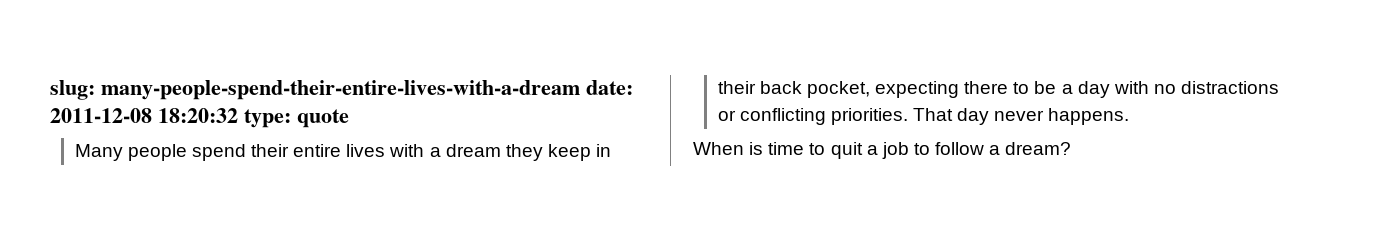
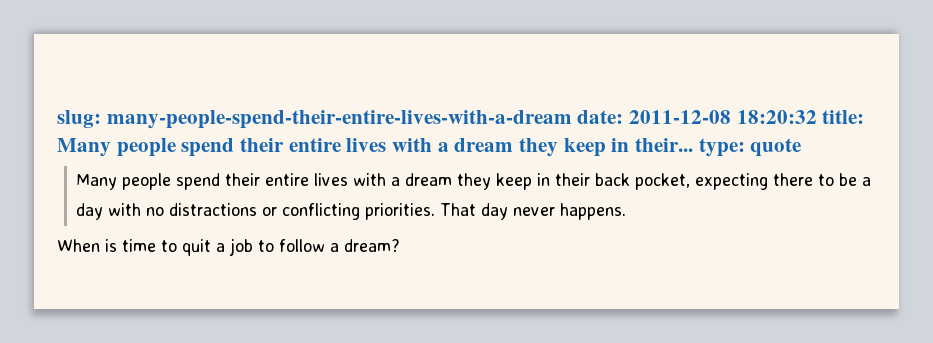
- slug: many-people-spend-their-entire-lives-with-a-dream date: 2011-12-08 18:20:32 type: quote
+ slug: many-people-spend-their-entire-lives-with-a-dream date: 2011-12-08 18:20:32 title: Many people spend their entire lives with a dream they keep in their... type: quote

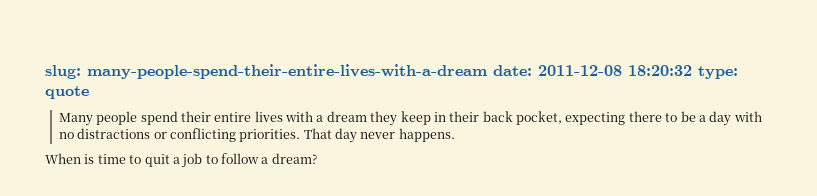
- slug: many-people-spend-their-entire-lives-with-a-dream date: 2011-12-08 18:20:32 title: Many people spend their entire lives with a dream they keep in their... type: quote
+ slug: many-people-spend-their-entire-lives-with-a-dream date: 2011-12-08 18:20:32 type: quote

